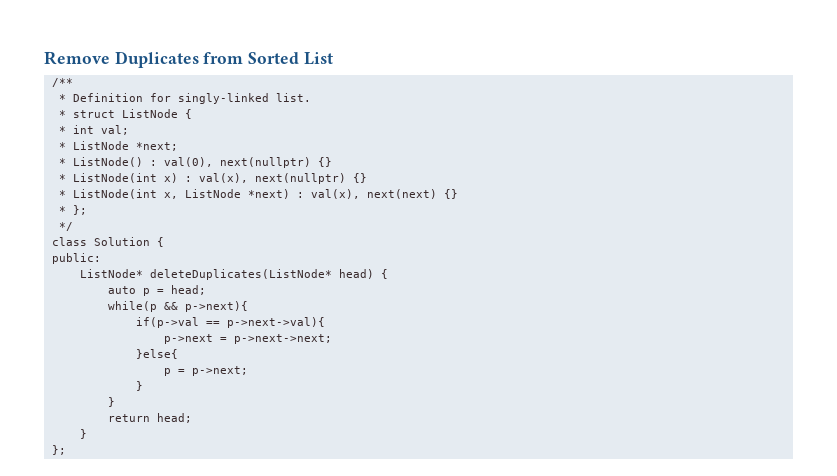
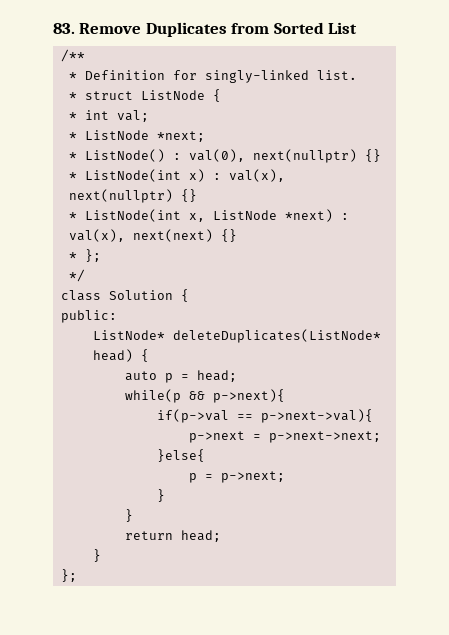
- Remove Duplicates from Sorted List
+ 83. Remove Duplicates from Sorted List

